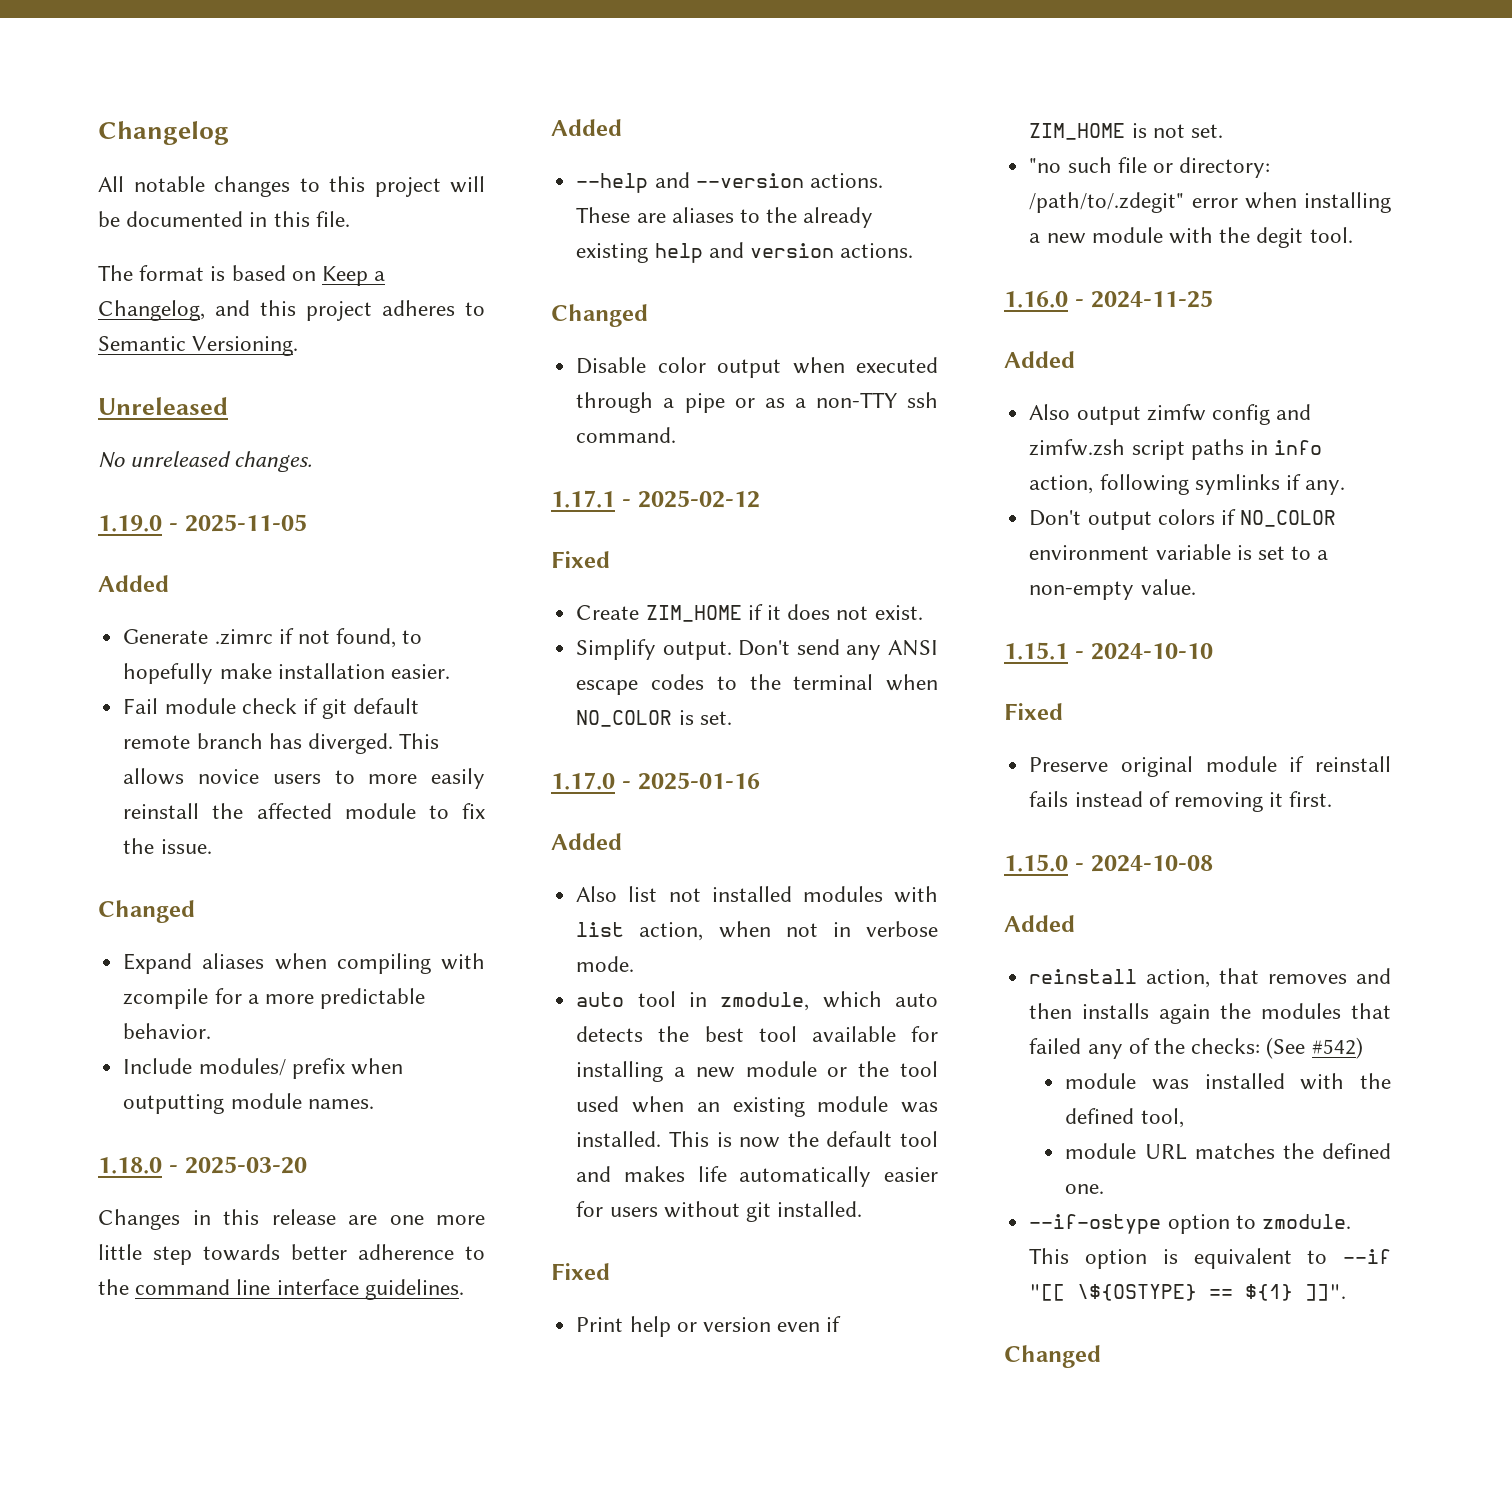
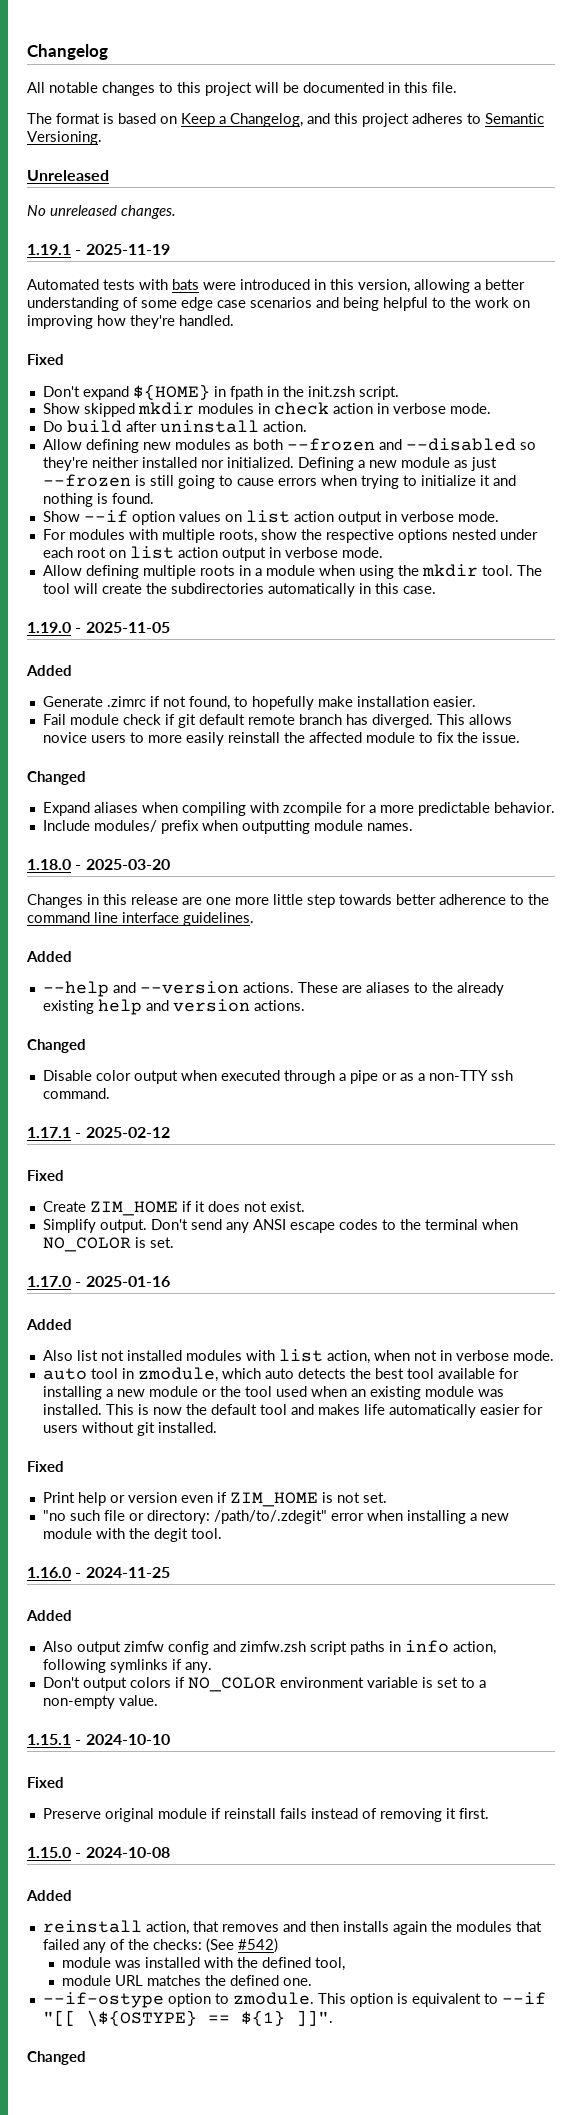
+ 1.19.1 - 2025-11-19
+ Automated tests with bats were introduced in this version, allowing a better understanding of some edge case scenarios and being helpful to the work on improving how they're handled.
+ Fixed
+ Don't expand ${HOME} in fpath in the init.zsh script.
+ Show skipped mkdir modules in check action in verbose mode.
+ Do build after uninstall action.
+ Allow defining new modules as both --frozen and --disabled so they're neither installed nor initialized. Defining a new module as just --frozen is still going to cause errors when trying to initialize it and nothing is found.
+ Show --if option values on list action output in verbose mode.
+ For modules with multiple roots, show the respective options nested under each root on list action output in verbose mode.
+ Allow defining multiple roots in a module when using the mkdir tool. The tool will create the subdirectories automatically in this case.

